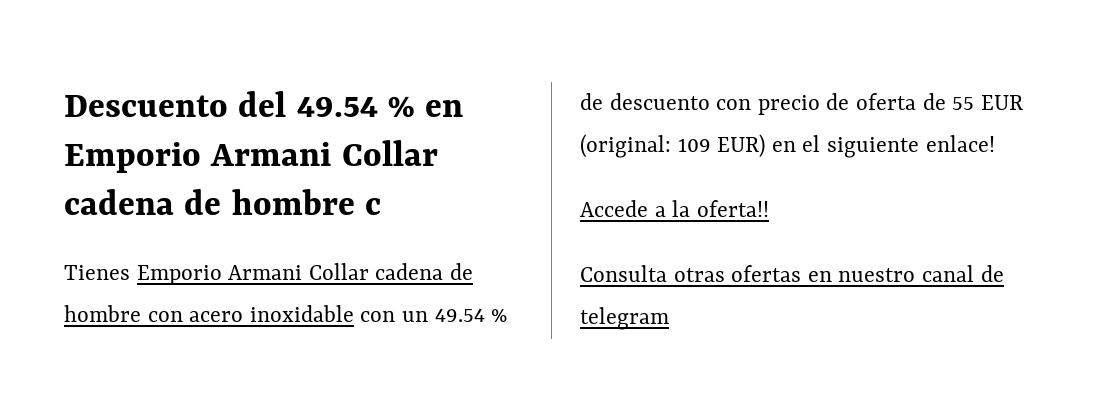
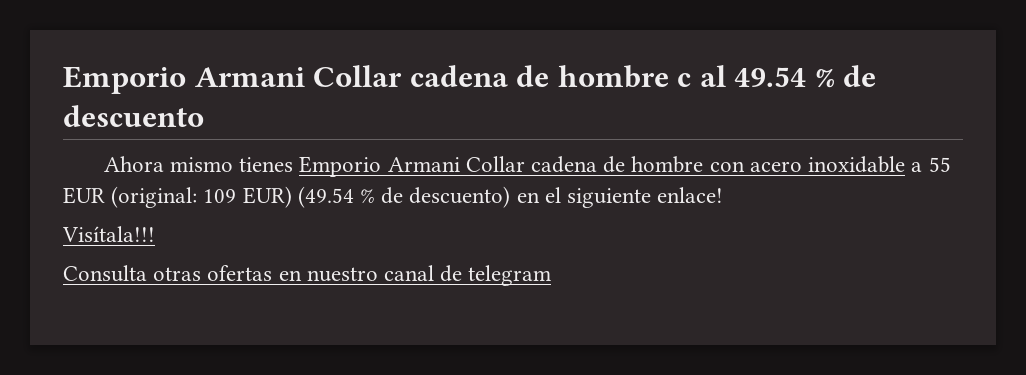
- Descuento del 49.54 % en Emporio Armani Collar cadena de hombre c
- Tienes Emporio Armani Collar cadena de hombre con acero inoxidable con un 49.54 % de descuento con precio de oferta de 55 EUR (original: 109 EUR) en el siguiente enlace!
+ Emporio Armani Collar cadena de hombre c al 49.54 % de descuento
+ Ahora mismo tienes Emporio Armani Collar cadena de hombre con acero inoxidable a 55 EUR (original: 109 EUR) (49.54 % de descuento) en el siguiente enlace!
- Accede a la oferta!!
+ Visítala!!!

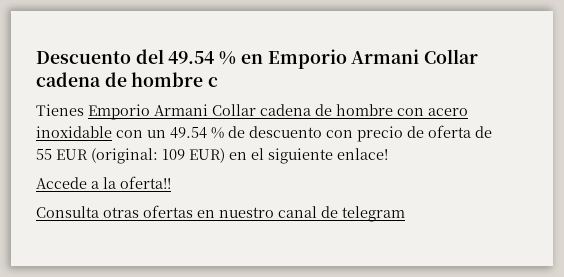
- Emporio Armani Collar cadena de hombre c al 49.54 % de descuento
- Ahora mismo tienes Emporio Armani Collar cadena de hombre con acero inoxidable a 55 EUR (original: 109 EUR) (49.54 % de descuento) en el siguiente enlace!
+ Descuento del 49.54 % en Emporio Armani Collar cadena de hombre c
+ Tienes Emporio Armani Collar cadena de hombre con acero inoxidable con un 49.54 % de descuento con precio de oferta de 55 EUR (original: 109 EUR) en el siguiente enlace!
- Visítala!!!
+ Accede a la oferta!!

